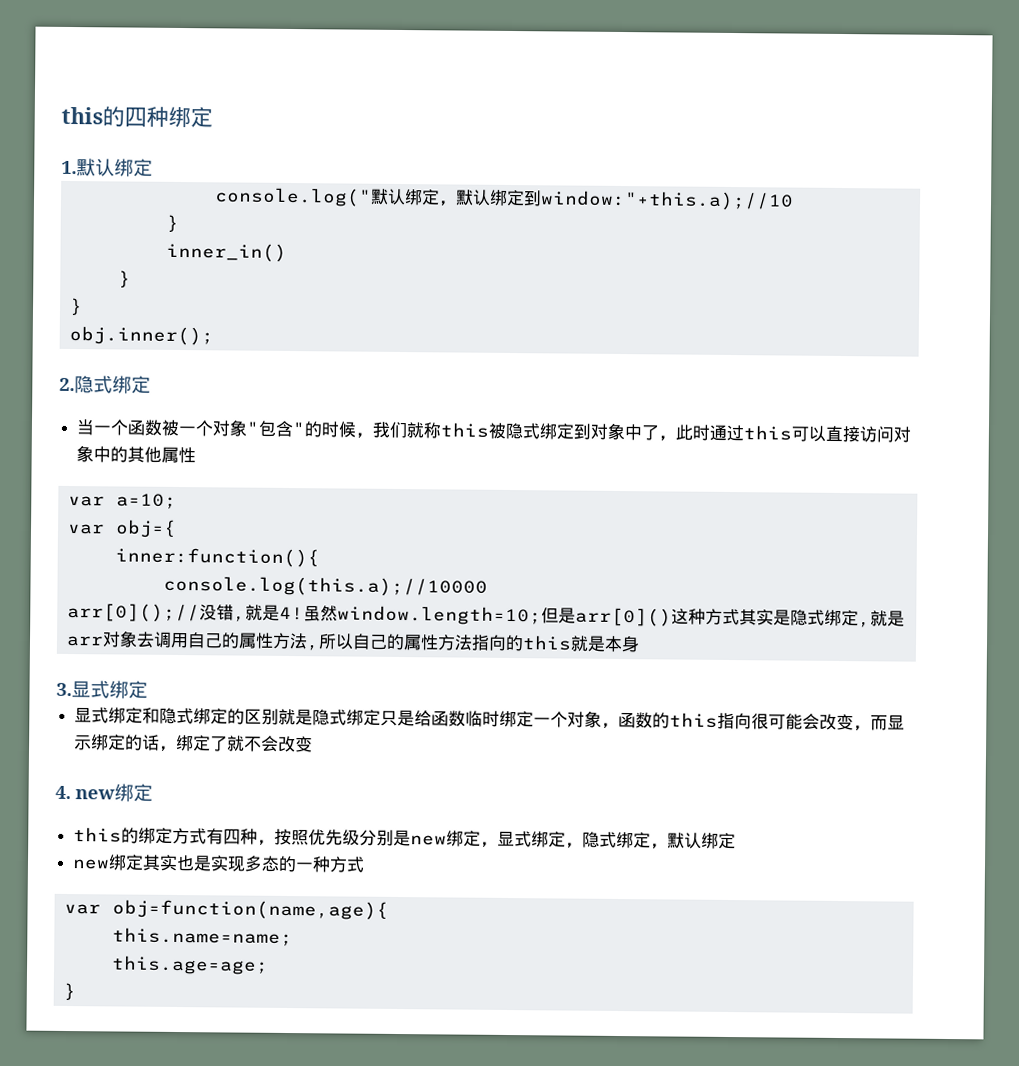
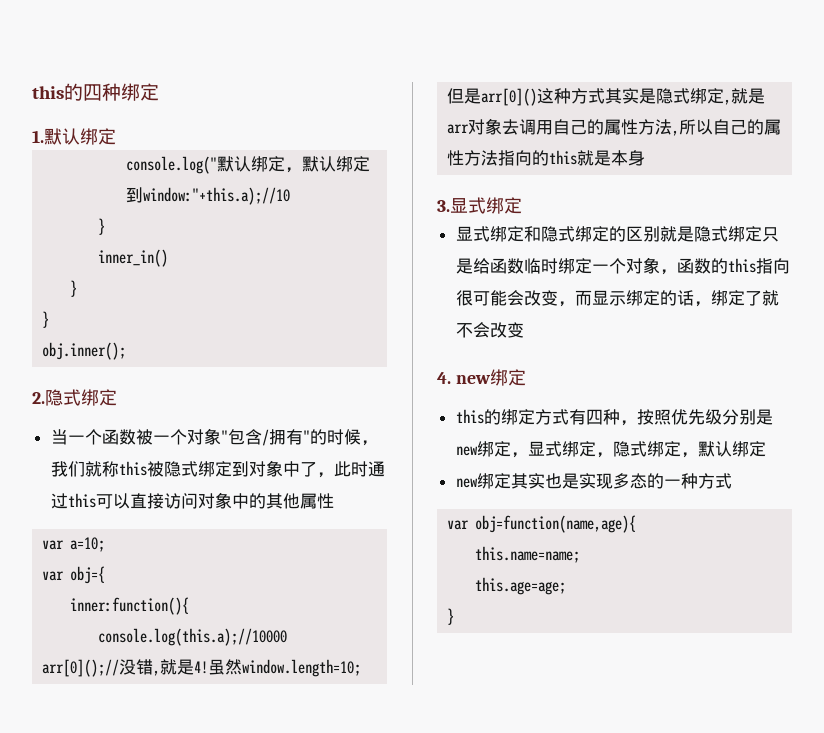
- 当一个函数被一个对象"包含"的时候，我们就称this被隐式绑定到对象中了，此时通过this可以直接访问对象中的其他属性
+ 当一个函数被一个对象"包含/拥有"的时候，我们就称this被隐式绑定到对象中了，此时通过this可以直接访问对象中的其他属性

